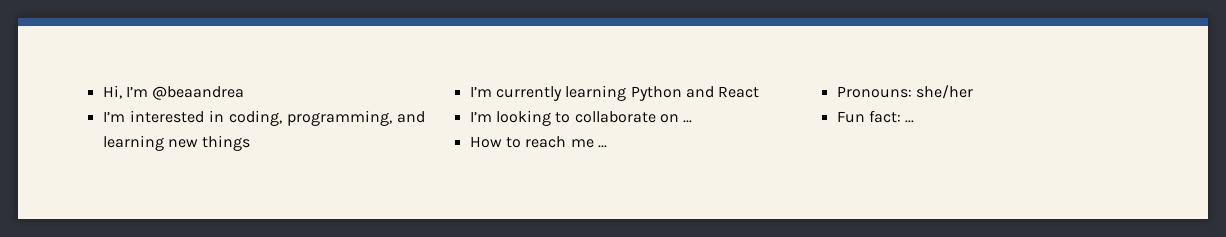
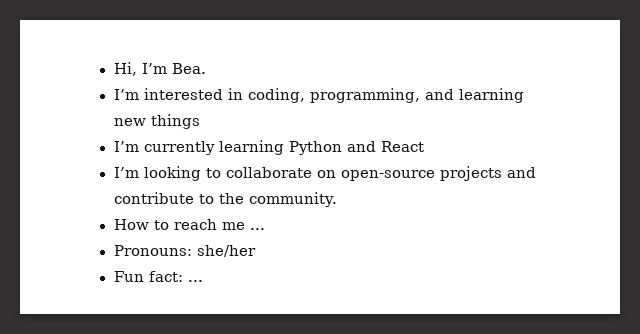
- Hi, I’m @beaandrea
+ Hi, I’m Bea.
- I’m looking to collaborate on ...
+ I’m looking to collaborate on open-source projects and contribute to the community.

